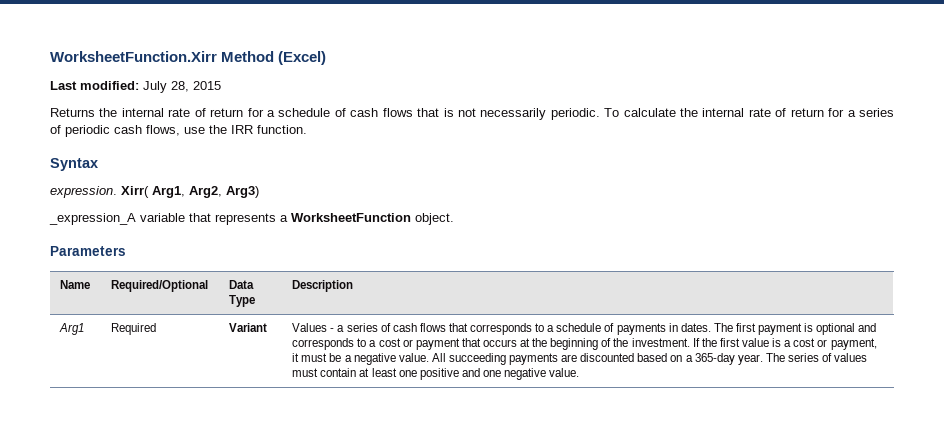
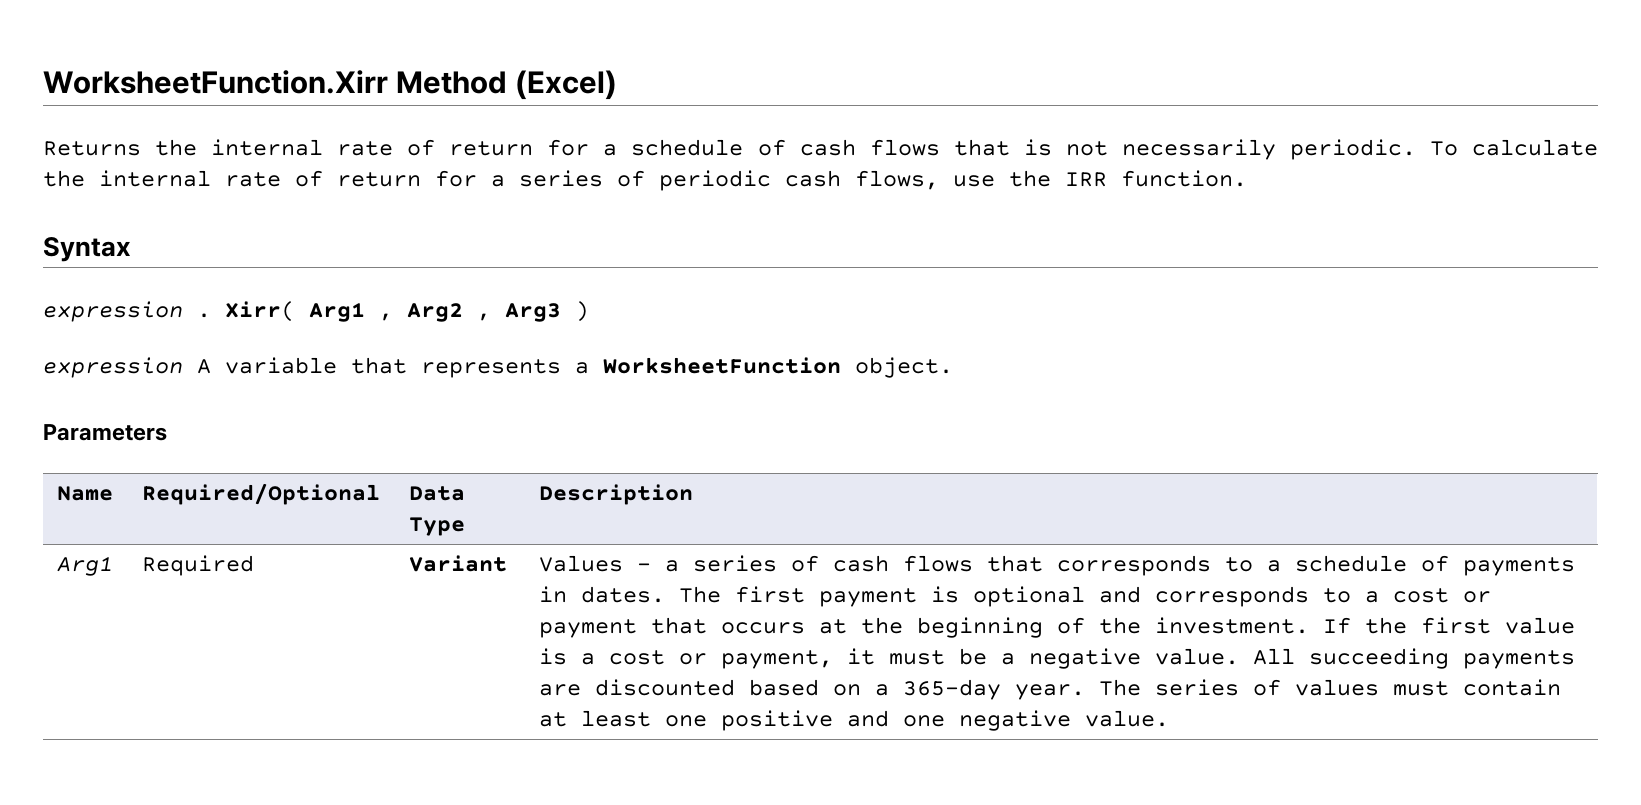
- Last modified: July 28, 2015
- expression. Xirr( Arg1, Arg2, Arg3)
- _expression_A variable that represents a WorksheetFunction object.
+ expression . Xirr( Arg1 , Arg2 , Arg3 )
+ expression A variable that represents a WorksheetFunction object.

